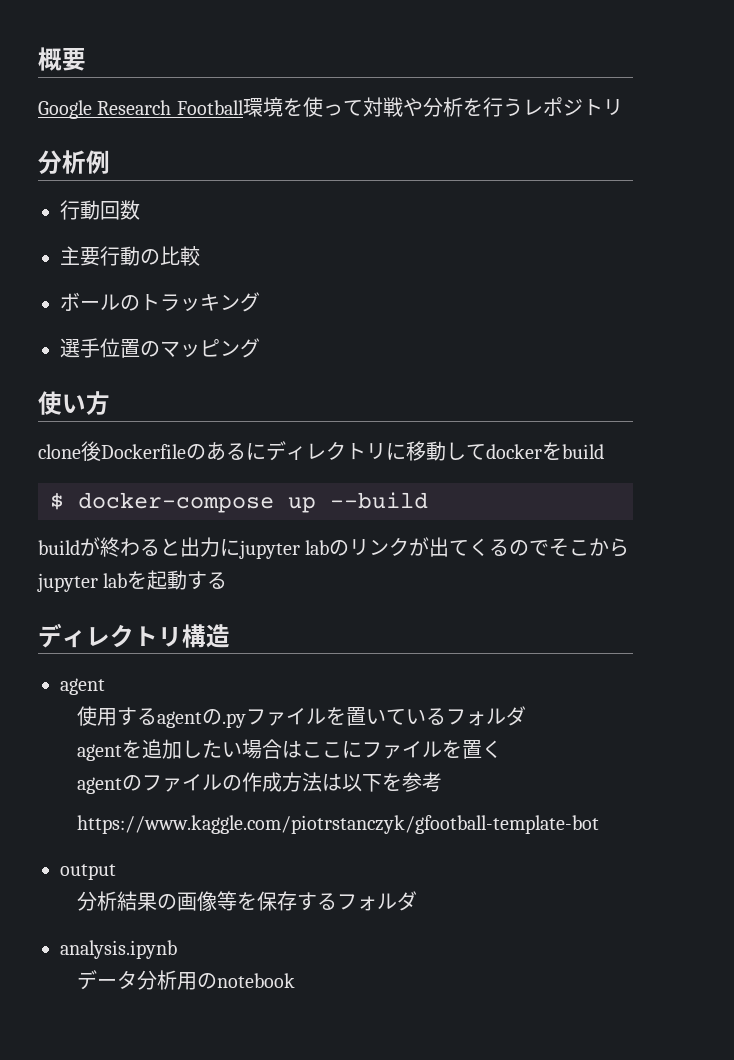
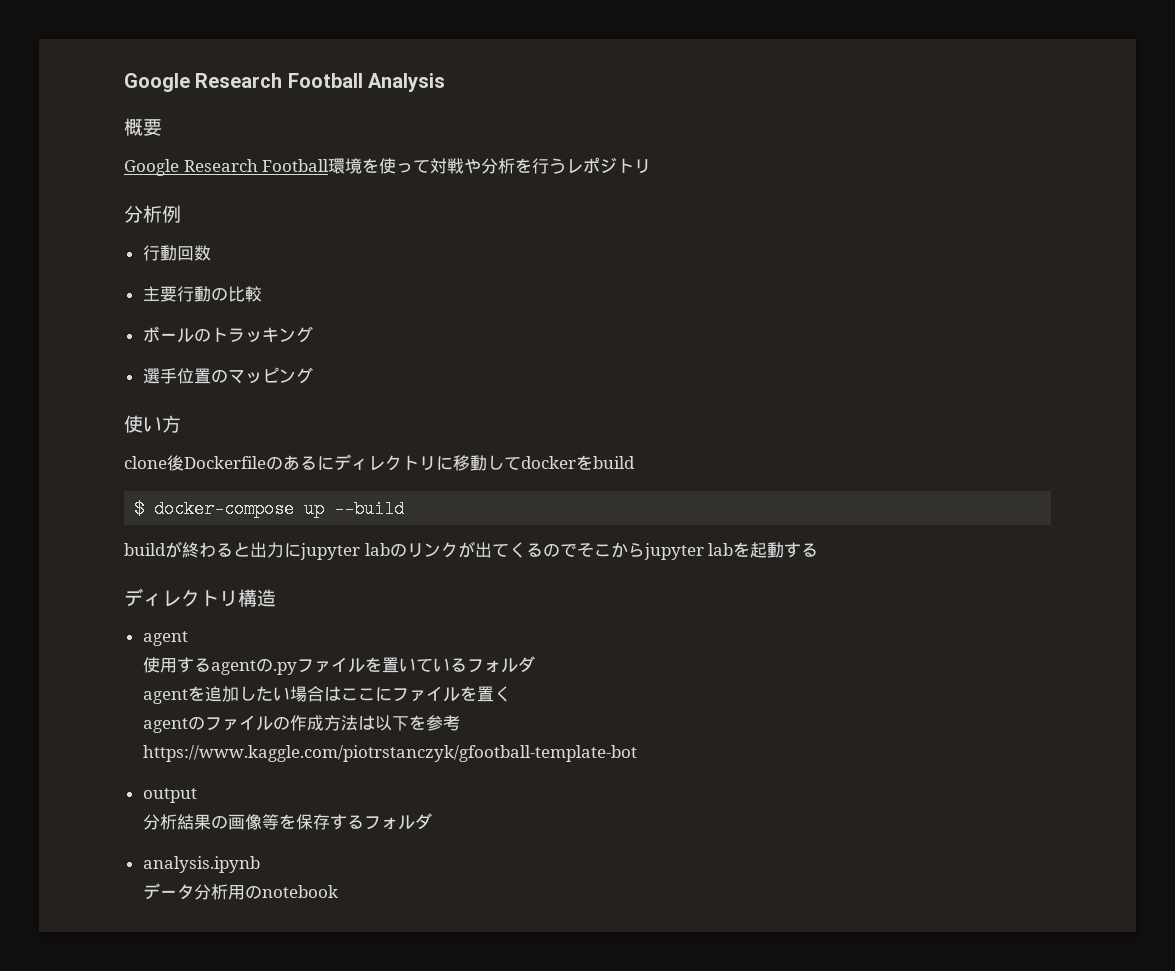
+ Google Research Football Analysis

